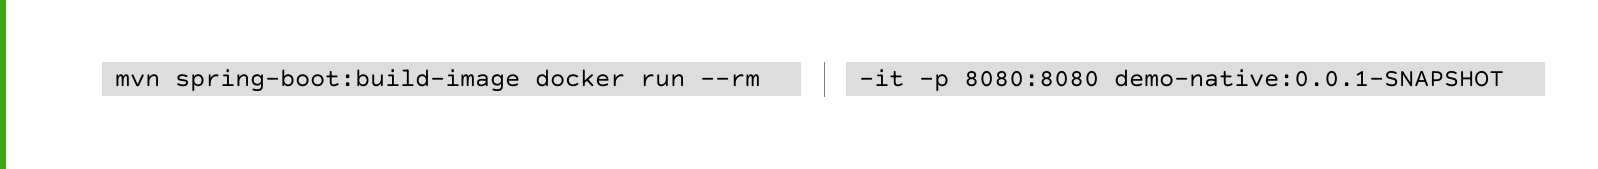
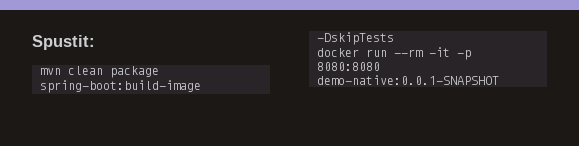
- mvn spring-boot:build-image docker run --rm -it -p 8080:8080 demo-native:0.0.1-SNAPSHOT
+ Spustit:
+ mvn clean package spring-boot:build-image -DskipTests
+ docker run --rm -it -p 8080:8080 demo-native:0.0.1-SNAPSHOT

